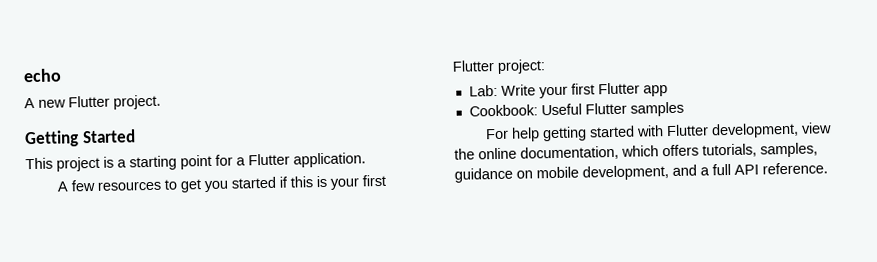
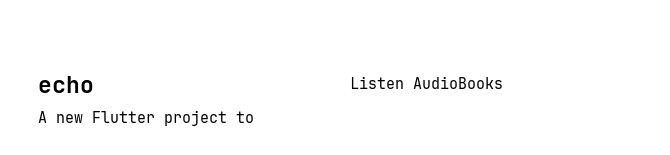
- A new Flutter project.
- Getting Started
- This project is a starting point for a Flutter application.
- A few resources to get you started if this is your first Flutter project:
- Lab: Write your first Flutter app
- Cookbook: Useful Flutter samples
- For help getting started with Flutter development, view the online documentation, which offers tutorials, samples, guidance on mobile development, and a full API reference.
+ A new Flutter project to Listen AudioBooks

